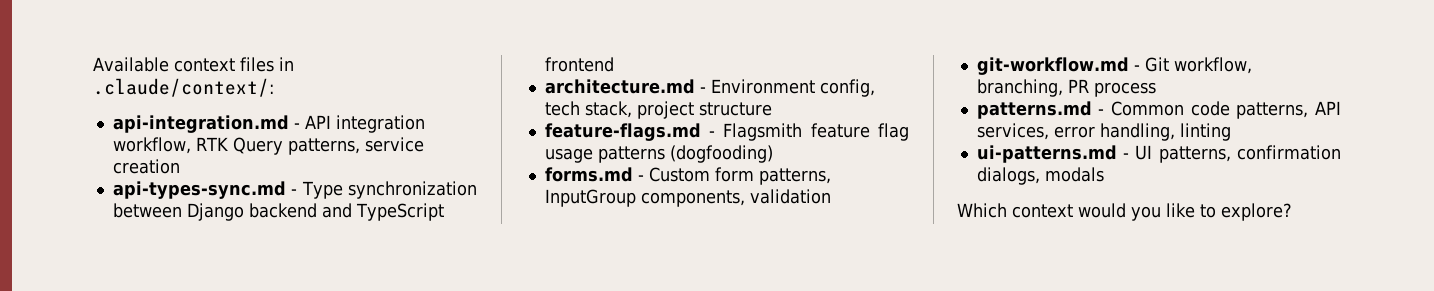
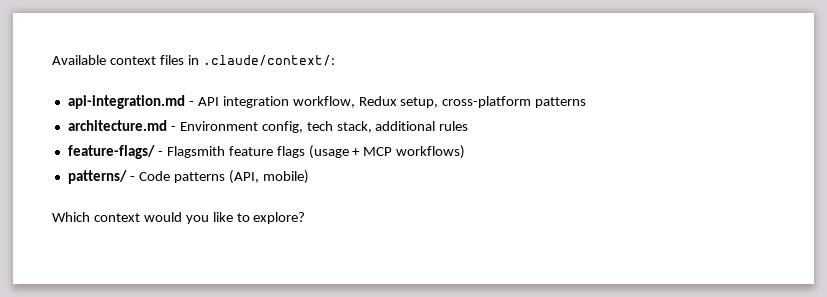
- api-integration.md - API integration workflow, RTK Query patterns, service creation
- api-types-sync.md - Type synchronization between Django backend and TypeScript frontend
+ api-integration.md - API integration workflow, Redux setup, cross-platform patterns
- architecture.md - Environment config, tech stack, project structure
- feature-flags.md - Flagsmith feature flag usage patterns (dogfooding)
- forms.md - Custom form patterns, InputGroup components, validation
- git-workflow.md - Git workflow, branching, PR process
- patterns.md - Common code patterns, API services, error handling, linting
- ui-patterns.md - UI patterns, confirmation dialogs, modals
+ architecture.md - Environment config, tech stack, additional rules
+ feature-flags/ - Flagsmith feature flags (usage + MCP workflows)
+ patterns/ - Code patterns (API, mobile)

